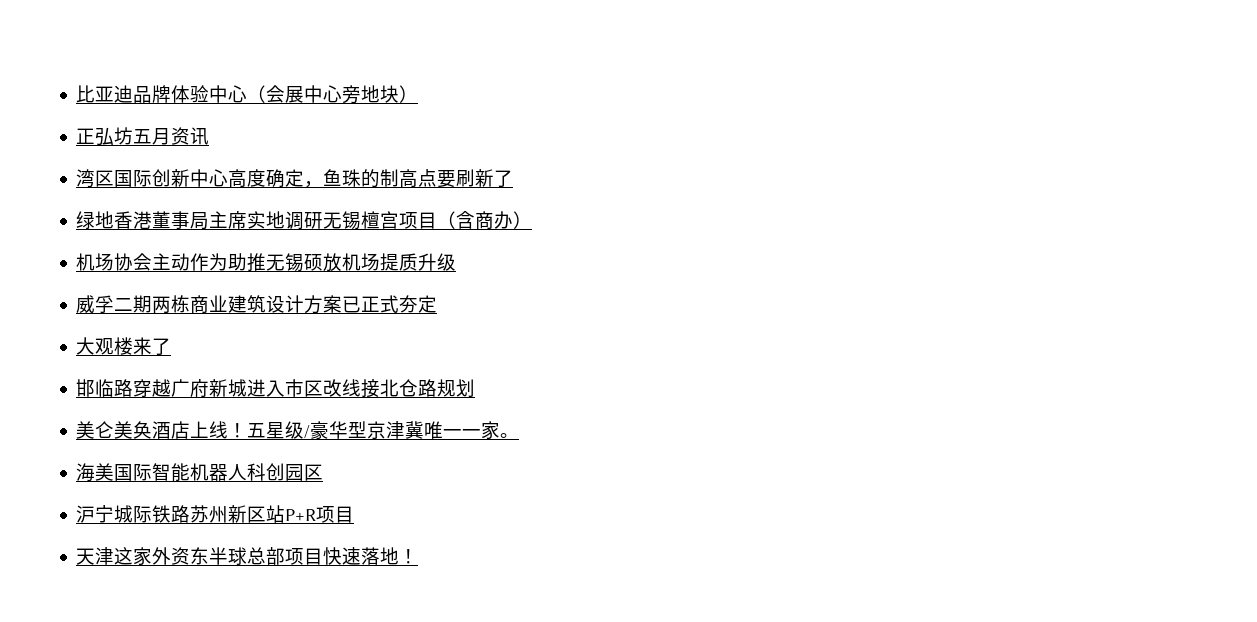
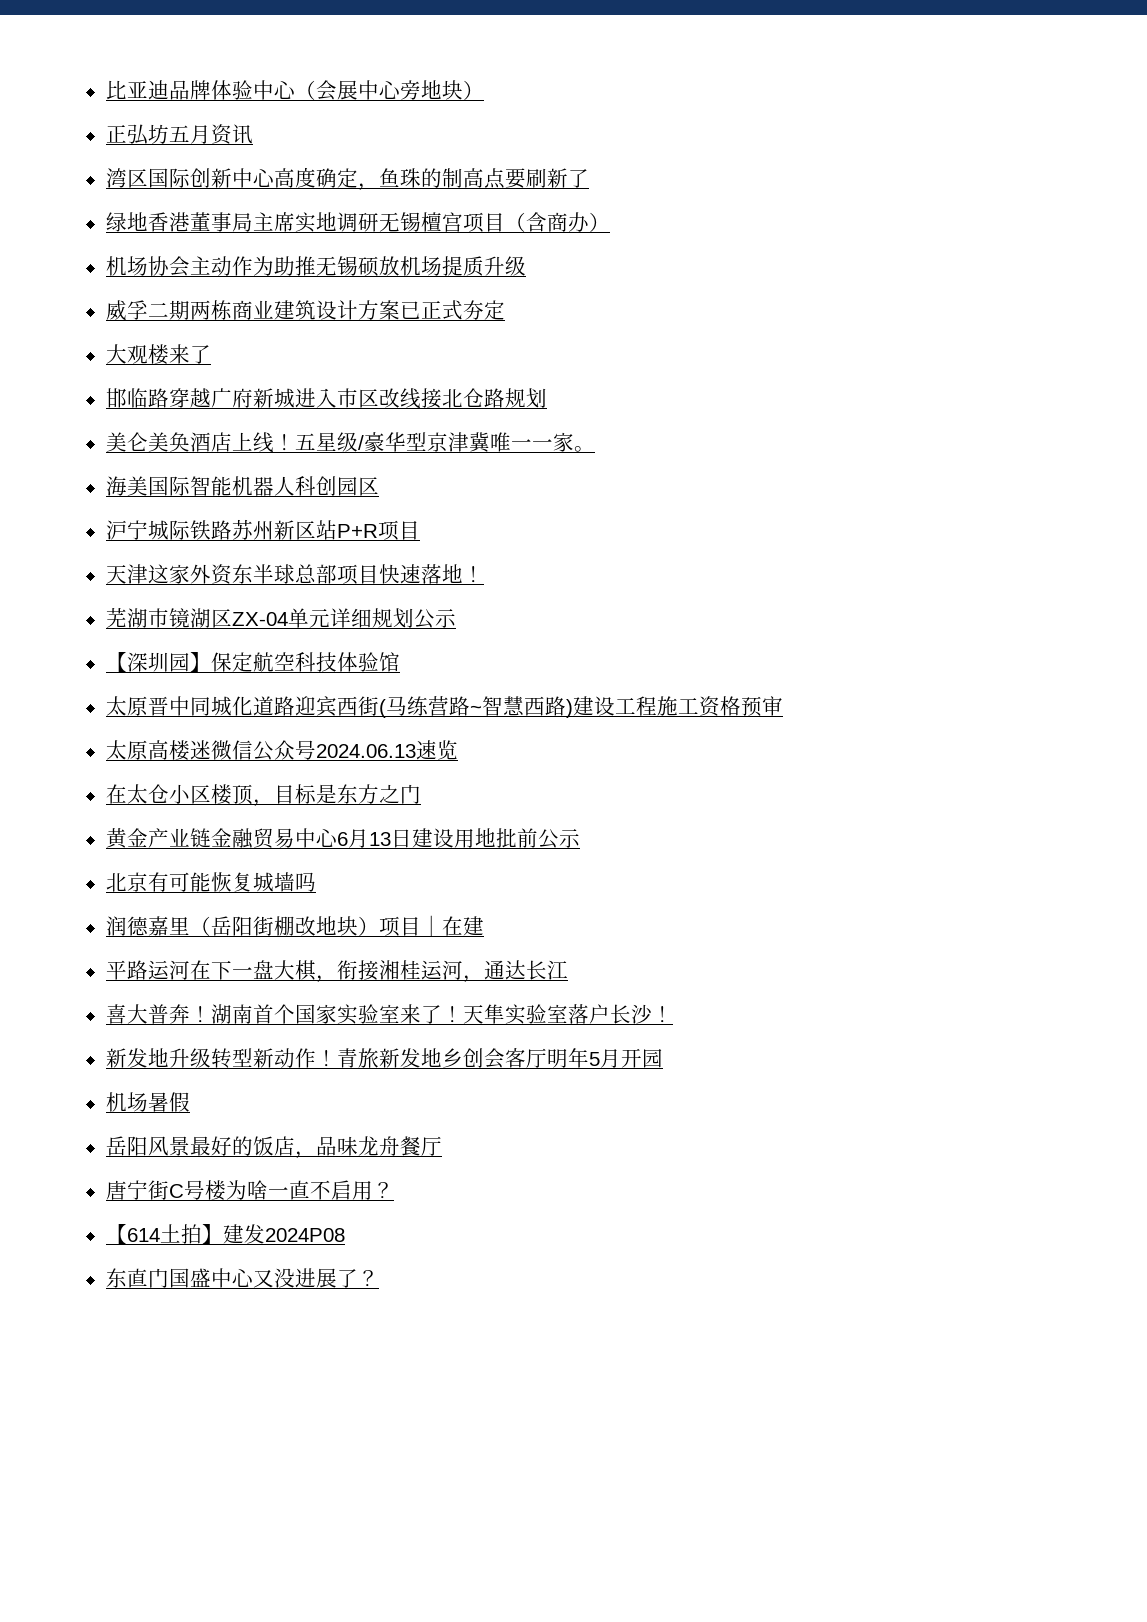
+ 芜湖市镜湖区ZX-04单元详细规划公示
+ 【深圳园】保定航空科技体验馆
+ 太原晋中同城化道路迎宾西街(马练营路~智慧西路)建设工程施工资格预审
+ 太原高楼迷微信公众号2024.06.13速览
+ 在太仓小区楼顶，目标是东方之门
+ 黄金产业链金融贸易中心6月13日建设用地批前公示
+ 北京有可能恢复城墙吗
+ 润德嘉里（岳阳街棚改地块）项目｜在建
+ 平路运河在下一盘大棋，衔接湘桂运河，通达长江
+ 喜大普奔！湖南首个国家实验室来了！天隼实验室落户长沙！
+ 新发地升级转型新动作！青旅新发地乡创会客厅明年5月开园
+ 机场暑假
+ 岳阳风景最好的饭店，品味龙舟餐厅
+ 唐宁街C号楼为啥一直不启用？
+ 【614土拍】建发2024P08
+ 东直门国盛中心又没进展了？

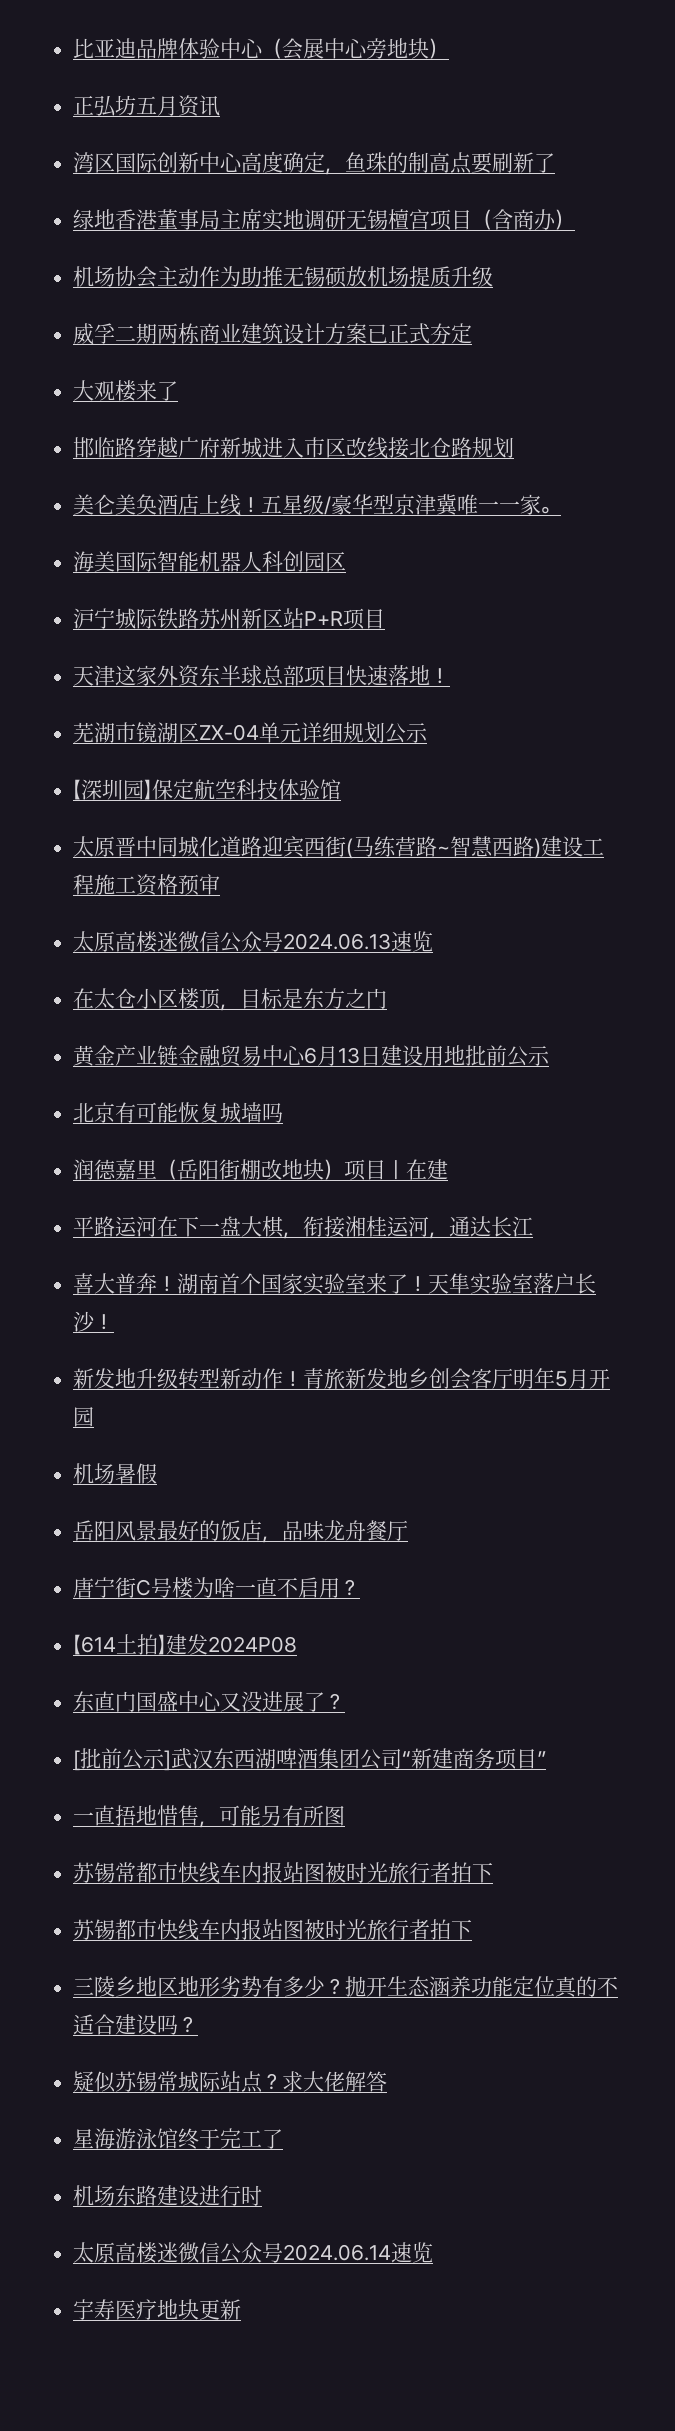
+ [批前公示]武汉东西湖啤酒集团公司“新建商务项目”
+ 一直捂地惜售，可能另有所图
+ 苏锡常都市快线车内报站图被时光旅行者拍下
+ 苏锡都市快线车内报站图被时光旅行者拍下
+ 三陵乡地区地形劣势有多少？抛开生态涵养功能定位真的不适合建设吗？
+ 疑似苏锡常城际站点？求大佬解答
+ 星海游泳馆终于完工了
+ 机场东路建设进行时
+ 太原高楼迷微信公众号2024.06.14速览
+ 宇寿医疗地块更新

